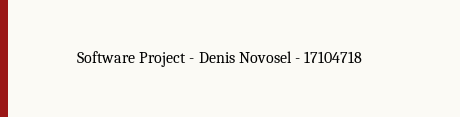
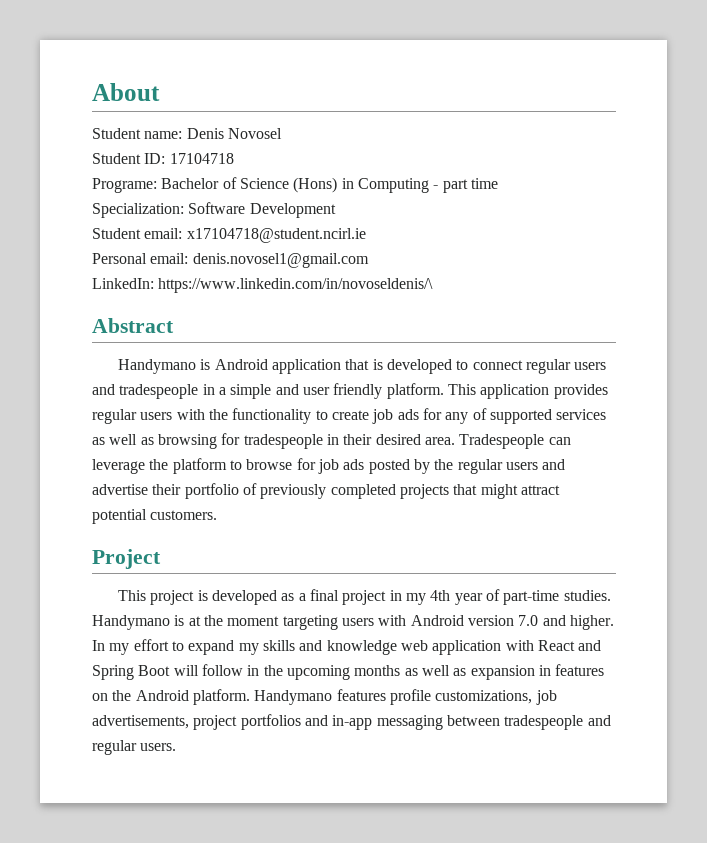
- Software Project - Denis Novosel - 17104718
+ About
+ Student name: Denis Novosel
+ Student ID: 17104718
+ Programe: Bachelor of Science (Hons) in Computing - part time
+ Specialization: Software Development
+ Student email: x17104718@student.ncirl.ie
+ Personal email: denis.novosel1@gmail.com
+ LinkedIn: https://www.linkedin.com/in/novoseldenis/\
+ Abstract
+ Handymano is Android application that is developed to connect regular users and tradespeople in a simple and user friendly platform. This application provides regular users with the functionality to create job ads for any of supported services as well as browsing for tradespeople in their desired area. Tradespeople can leverage the platform to browse for job ads posted by the regular users and advertise their portfolio of previously completed projects that might attract potential customers.
+ Project
+ This project is developed as a final project in my 4th year of part-time studies. Handymano is at the moment targeting users with Android version 7.0 and higher. In my effort to expand my skills and knowledge web application with React and Spring Boot will follow in the upcoming months as well as expansion in features on the Android platform. Handymano features profile customizations, job advertisements, project portfolios and in-app messaging between tradespeople and regular users.

